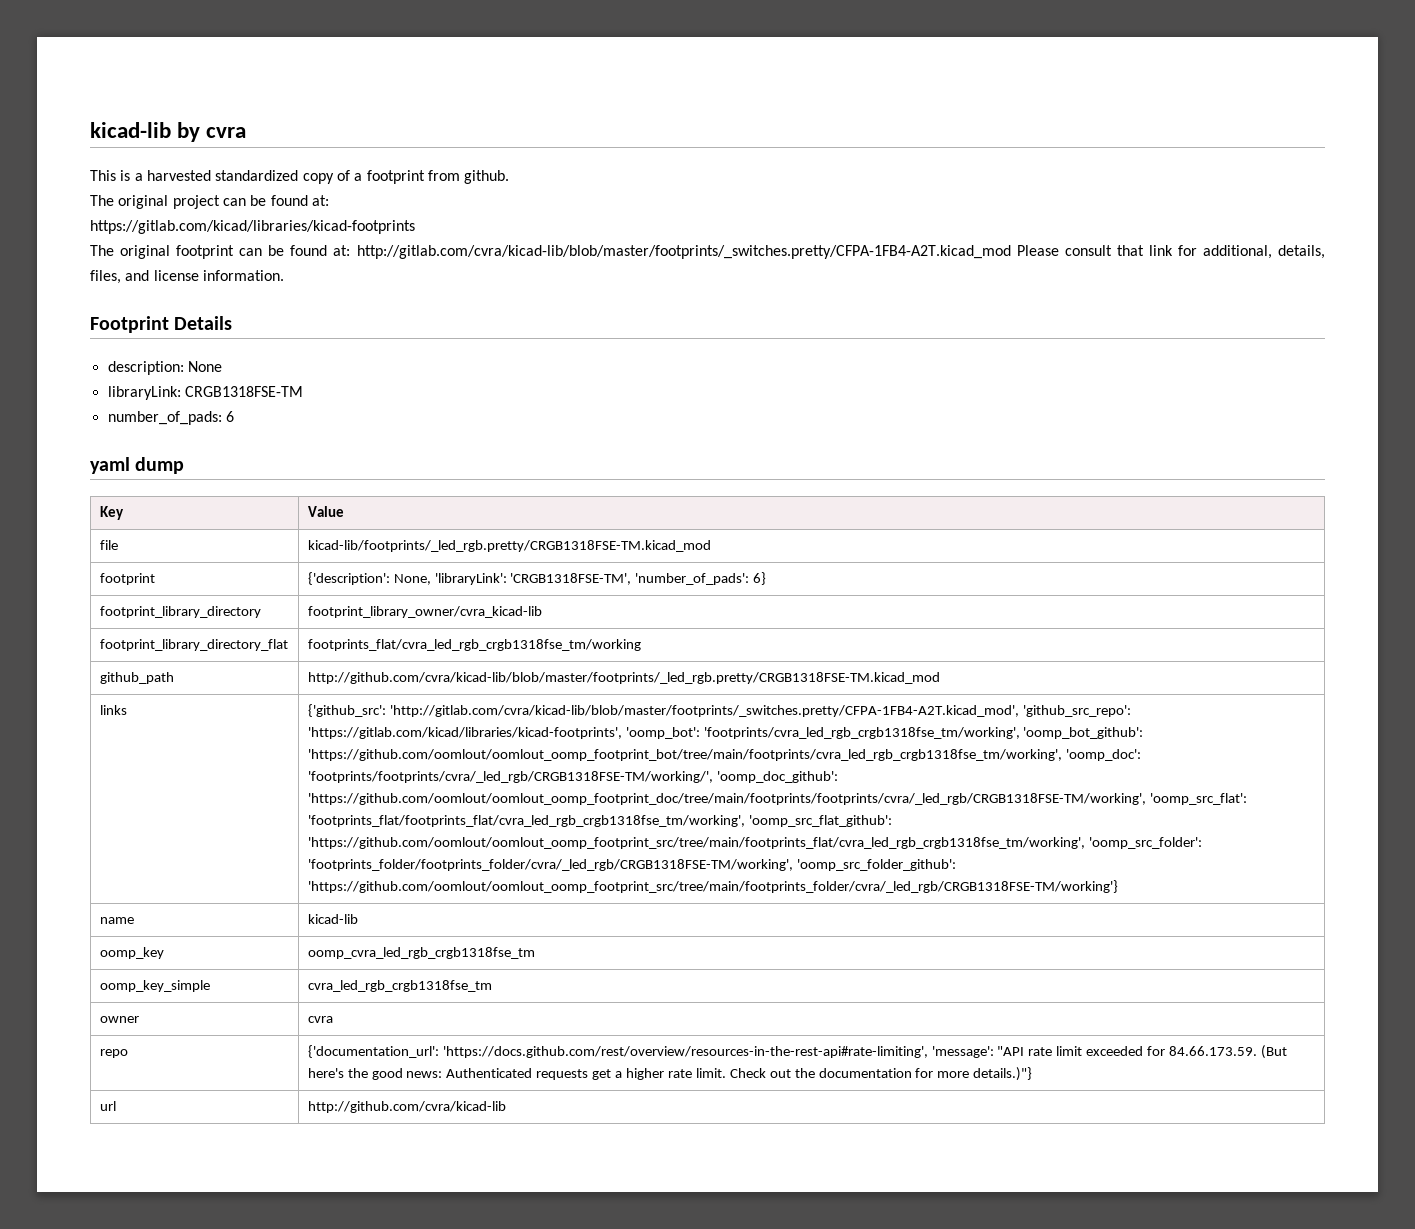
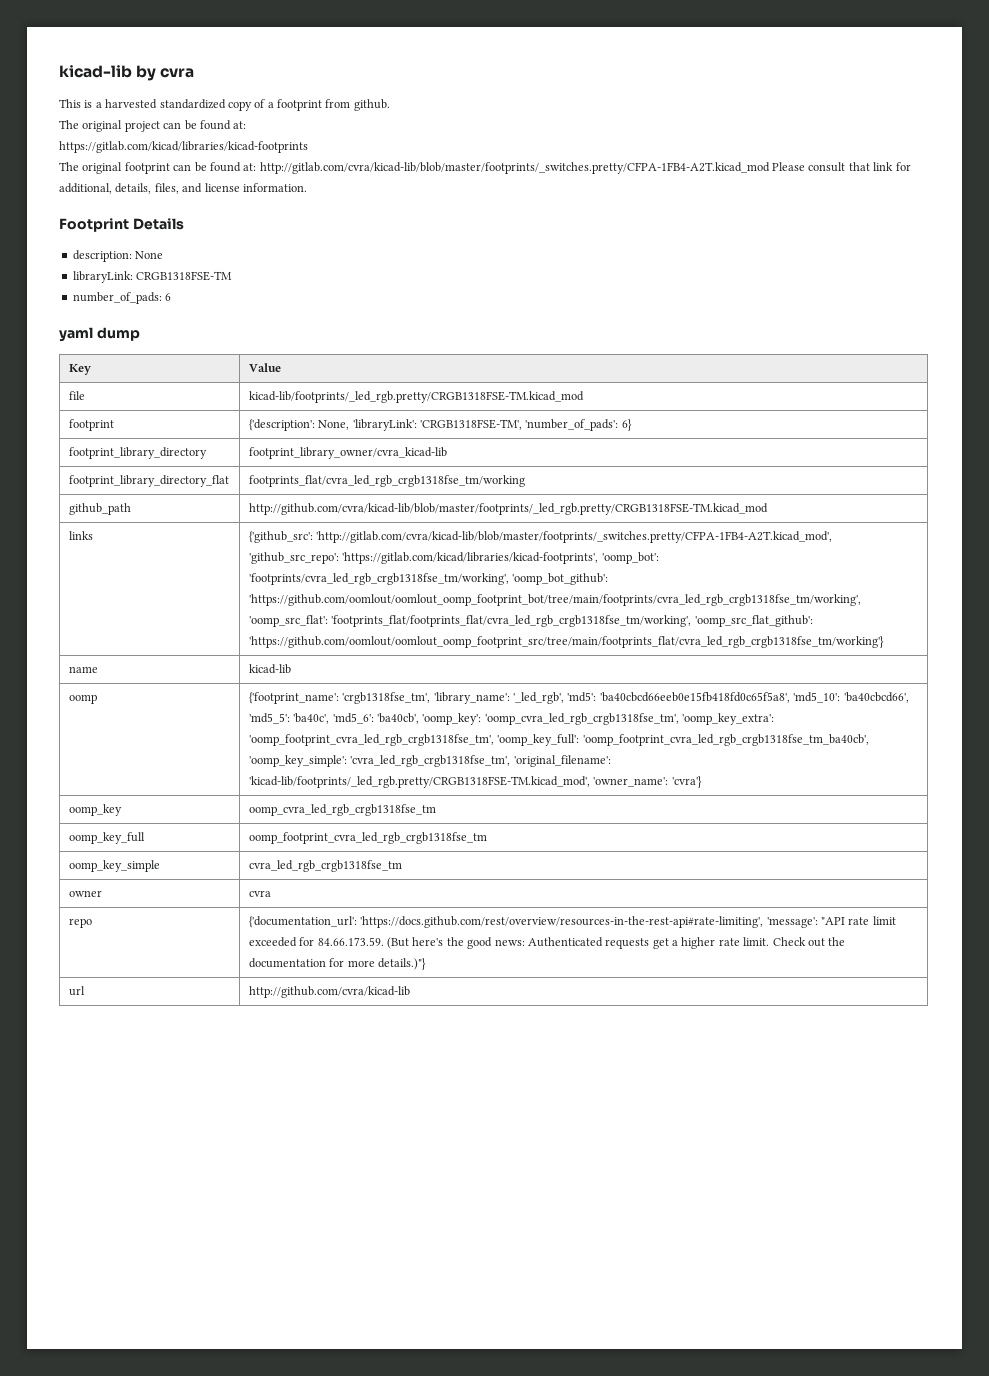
- links | {'github_src': 'http://gitlab.com/cvra/kicad-lib/blob/master/footprints/_switches.pretty/CFPA-1FB4-A2T.kicad_mod', 'github_src_repo': 'https://gitlab.com/kicad/libraries/kicad-footprints', 'oomp_bot': 'footprints/cvra_led_rgb_crgb1318fse_tm/working', 'oomp_bot_github': 'https://github.com/oomlout/oomlout_oomp_footprint_bot/tree/main/footprints/cvra_led_rgb_crgb1318fse_tm/working', 'oomp_doc': 'footprints/footprints/cvra/_led_rgb/CRGB1318FSE-TM/working/', 'oomp_doc_github': 'https://github.com/oomlout/oomlout_oomp_footprint_doc/tree/main/footprints/footprints/cvra/_led_rgb/CRGB1318FSE-TM/working', 'oomp_src_flat': 'footprints_flat/footprints_flat/cvra_led_rgb_crgb1318fse_tm/working', 'oomp_src_flat_github': 'https://github.com/oomlout/oomlout_oomp_footprint_src/tree/main/footprints_flat/cvra_led_rgb_crgb1318fse_tm/working', 'oomp_src_folder': 'footprints_folder/footprints_folder/cvra/_led_rgb/CRGB1318FSE-TM/working', 'oomp_src_folder_github': 'https://github.com/oomlout/oomlout_oomp_footprint_src/tree/main/footprints_folder/cvra/_led_rgb/CRGB1318FSE-TM/working'}
+ links | {'github_src': 'http://gitlab.com/cvra/kicad-lib/blob/master/footprints/_switches.pretty/CFPA-1FB4-A2T.kicad_mod', 'github_src_repo': 'https://gitlab.com/kicad/libraries/kicad-footprints', 'oomp_bot': 'footprints/cvra_led_rgb_crgb1318fse_tm/working', 'oomp_bot_github': 'https://github.com/oomlout/oomlout_oomp_footprint_bot/tree/main/footprints/cvra_led_rgb_crgb1318fse_tm/working', 'oomp_src_flat': 'footprints_flat/footprints_flat/cvra_led_rgb_crgb1318fse_tm/working', 'oomp_src_flat_github': 'https://github.com/oomlout/oomlout_oomp_footprint_src/tree/main/footprints_flat/cvra_led_rgb_crgb1318fse_tm/working'}
  name | kicad-lib
+ oomp | {'footprint_name': 'crgb1318fse_tm', 'library_name': '_led_rgb', 'md5': 'ba40cbcd66eeb0e15fb418fd0c65f5a8', 'md5_10': 'ba40cbcd66', 'md5_5': 'ba40c', 'md5_6': 'ba40cb', 'oomp_key': 'oomp_cvra_led_rgb_crgb1318fse_tm', 'oomp_key_extra': 'oomp_footprint_cvra_led_rgb_crgb1318fse_tm', 'oomp_key_full': 'oomp_footprint_cvra_led_rgb_crgb1318fse_tm_ba40cb', 'oomp_key_simple': 'cvra_led_rgb_crgb1318fse_tm', 'original_filename': 'kicad-lib/footprints/_led_rgb.pretty/CRGB1318FSE-TM.kicad_mod', 'owner_name': 'cvra'}
+ oomp_key_full | oomp_footprint_cvra_led_rgb_crgb1318fse_tm

